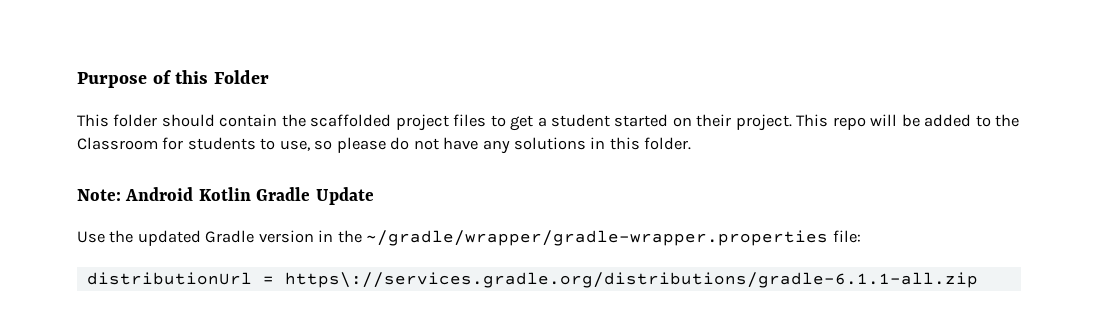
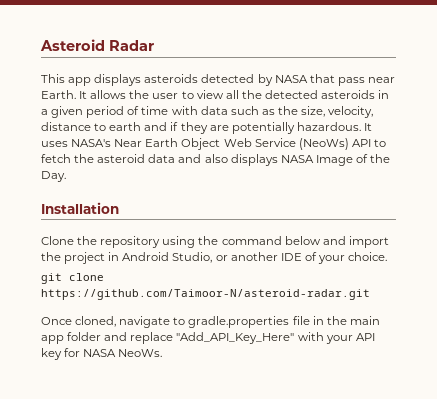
- Purpose of this Folder
- This folder should contain the scaffolded project files to get a student started on their project. This repo will be added to the Classroom for students to use, so please do not have any solutions in this folder.
- Note: Android Kotlin Gradle Update
- Use the updated Gradle version in the ~/gradle/wrapper/gradle-wrapper.properties file:
- distributionUrl = https\://services.gradle.org/distributions/gradle-6.1.1-all.zip
+ Asteroid Radar
+ This app displays asteroids detected by NASA that pass near Earth. It allows the user to view all the detected asteroids in a given period of time with data such as the size, velocity, distance to earth and if they are potentially hazardous. It uses NASA's Near Earth Object Web Service (NeoWs) API to fetch the asteroid data and also displays NASA Image of the Day.
+ Installation
+ Clone the repository using the command below and import the project in Android Studio, or another IDE of your choice.
+ git clone https://github.com/Taimoor-N/asteroid-radar.git
+ Once cloned, navigate to gradle.properties file in the main app folder and replace "Add_API_Key_Here" with your API key for NASA NeoWs.

